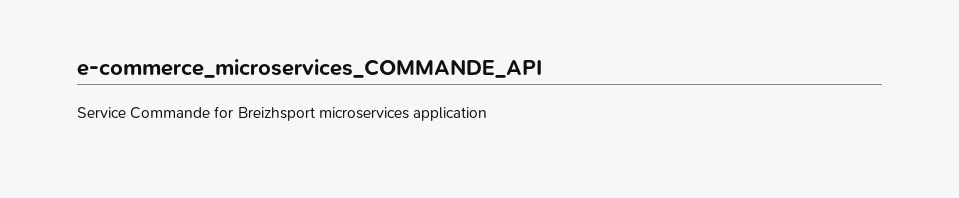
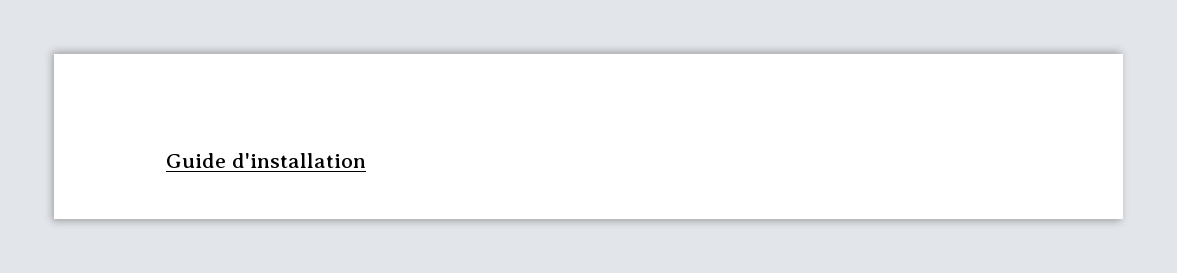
- e-commerce_microservices_COMMANDE_API
- Service Commande for Breizhsport microservices application
+ Guide d'installation

